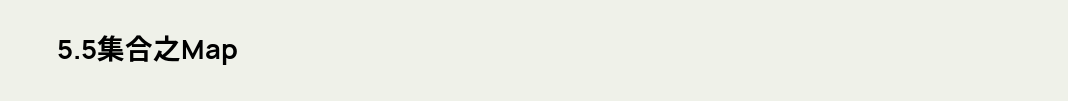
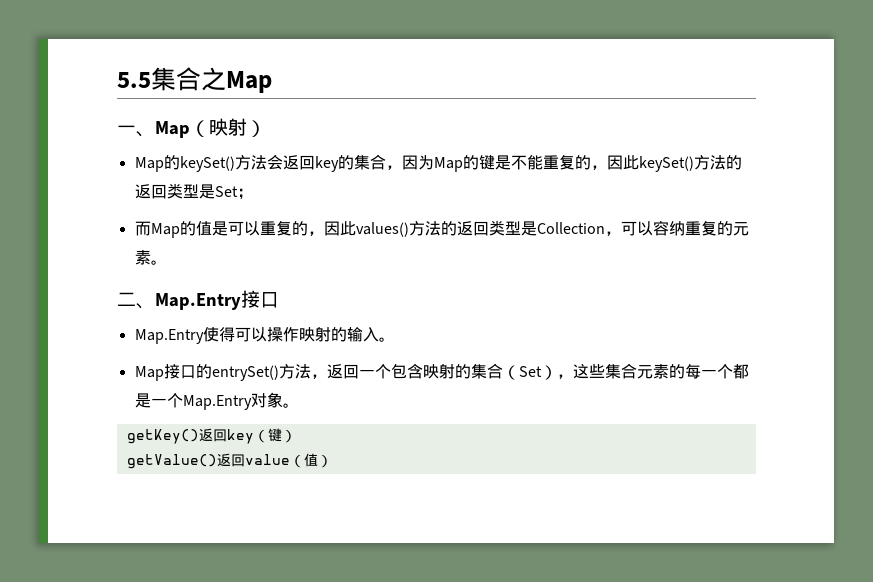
+ 一、Map（映射）
+ Map的keySet()方法会返回key的集合，因为Map的键是不能重复的，因此keySet()方法的返回类型是Set；
+ 而Map的值是可以重复的，因此values()方法的返回类型是Collection，可以容纳重复的元素。
+ 二、Map.Entry接口
+ Map.Entry使得可以操作映射的输入。
+ Map接口的entrySet()方法，返回一个包含映射的集合（Set），这些集合元素的每一个都是一个Map.Entry对象。
+ getKey()返回key（键）
+ getValue()返回value（值）

